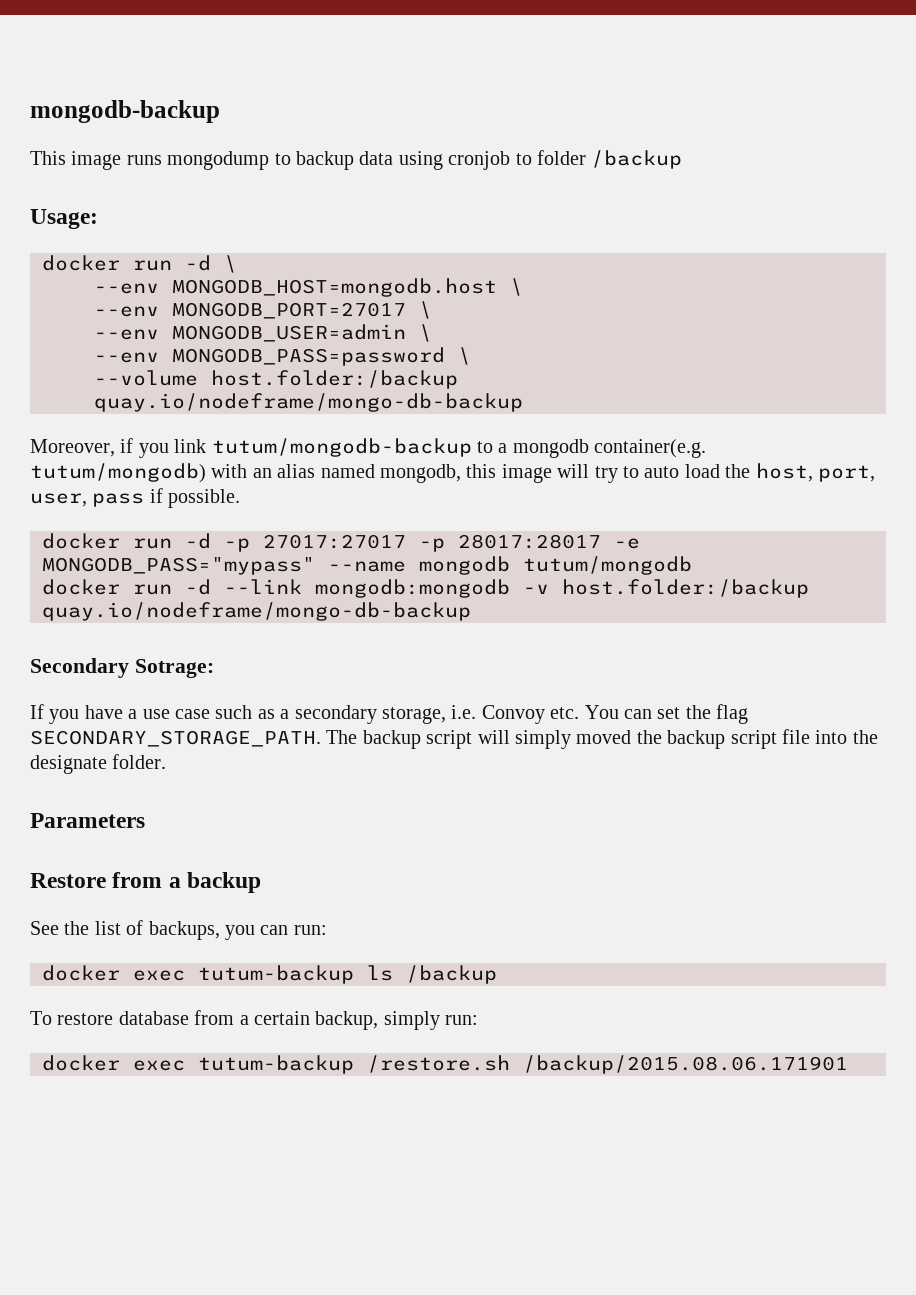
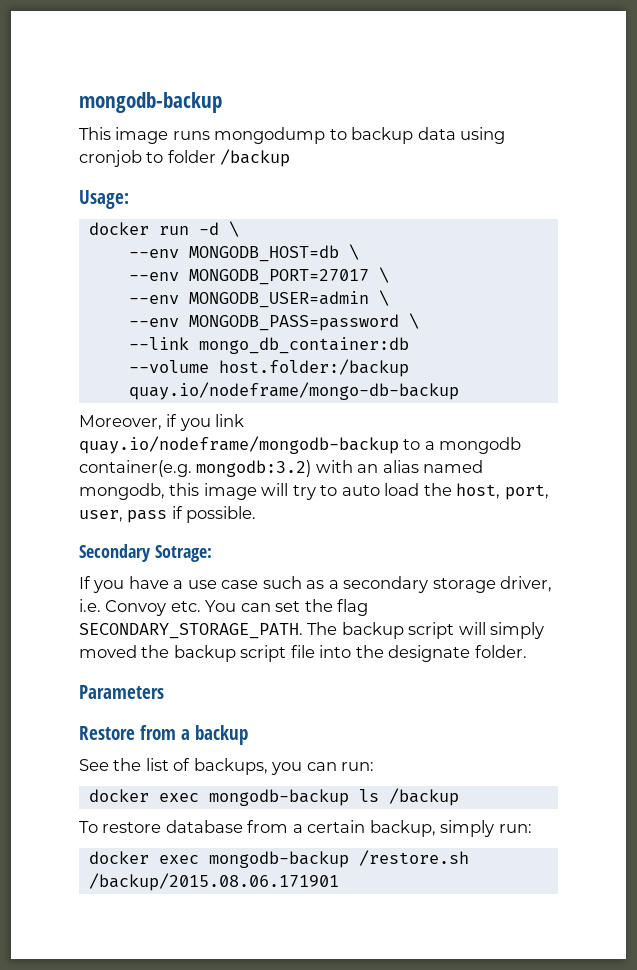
- --env MONGODB_HOST=mongodb.host \
+ --env MONGODB_HOST=db \
+ --link mongo_db_container:db
- Moreover, if you link tutum/mongodb-backup to a mongodb container(e.g. tutum/mongodb) with an alias named mongodb, this image will try to auto load the host, port, user, pass if possible.
+ Moreover, if you link quay.io/nodeframe/mongodb-backup to a mongodb container(e.g. mongodb:3.2) with an alias named mongodb, this image will try to auto load the host, port, user, pass if possible.
- docker run -d -p 27017:27017 -p 28017:28017 -e MONGODB_PASS="mypass" --name mongodb tutum/mongodb
- docker run -d --link mongodb:mongodb -v host.folder:/backup quay.io/nodeframe/mongo-db-backup
- If you have a use case such as a secondary storage, i.e. Convoy etc. You can set the flag SECONDARY_STORAGE_PATH.
+ If you have a use case such as a secondary storage driver, i.e. Convoy etc. You can set the flag SECONDARY_STORAGE_PATH.
- docker exec tutum-backup ls /backup
+ docker exec mongodb-backup ls /backup
- docker exec tutum-backup /restore.sh /backup/2015.08.06.171901
+ docker exec mongodb-backup /restore.sh /backup/2015.08.06.171901

